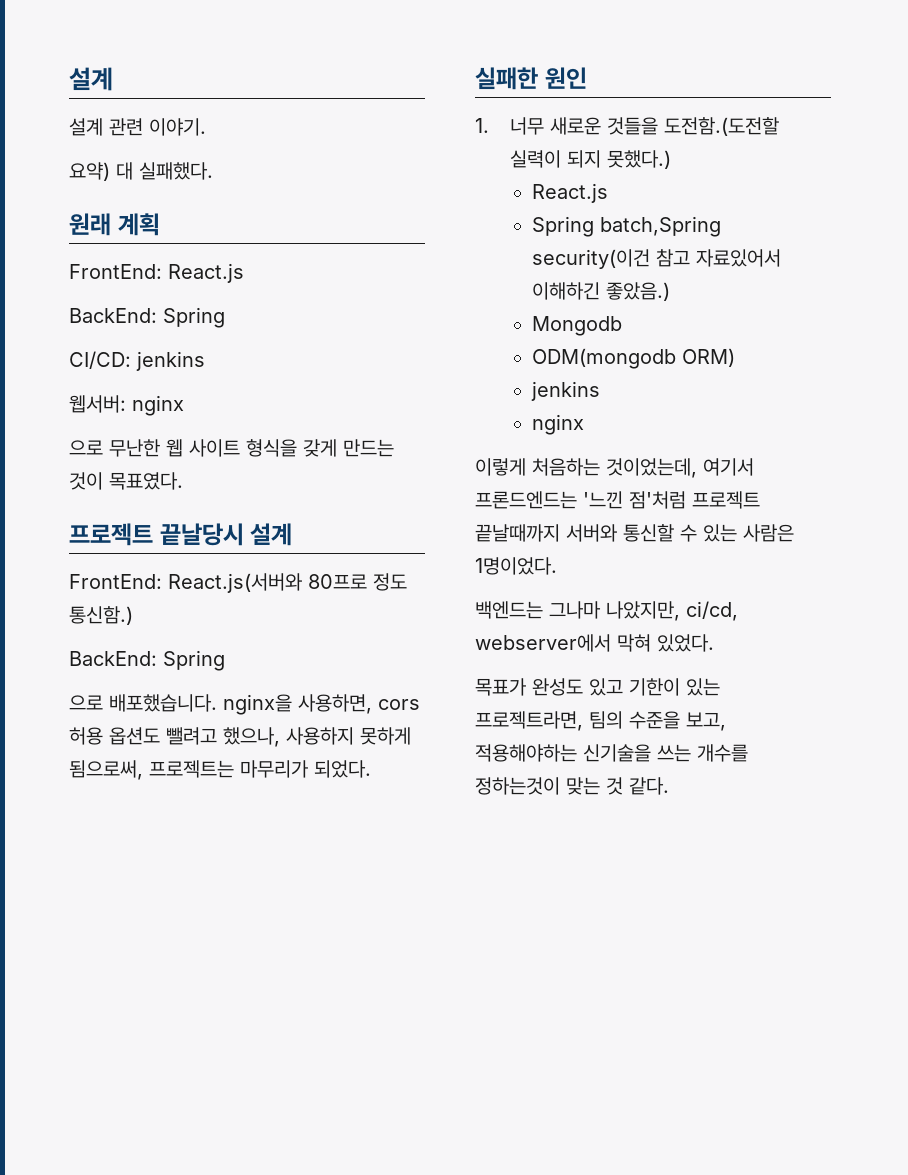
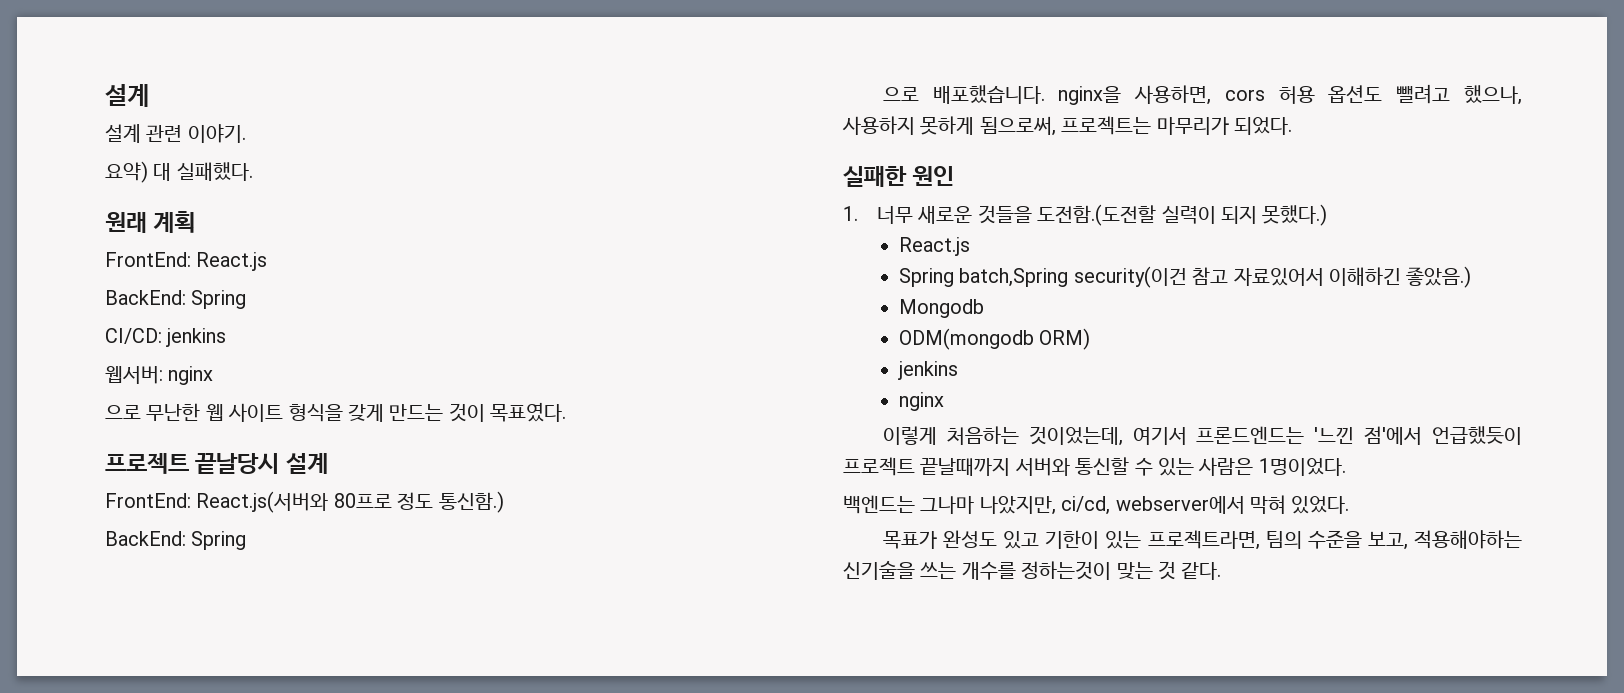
- 이렇게 처음하는 것이었는데, 여기서 프론드엔드는 '느낀 점'처럼 프로젝트 끝날때까지 서버와 통신할 수 있는 사람은 1명이었다.
+ 이렇게 처음하는 것이었는데, 여기서 프론드엔드는 '느낀 점'에서 언급했듯이 프로젝트 끝날때까지 서버와 통신할 수 있는 사람은 1명이었다.

